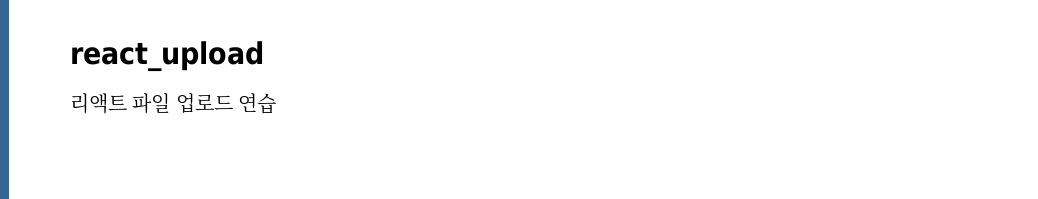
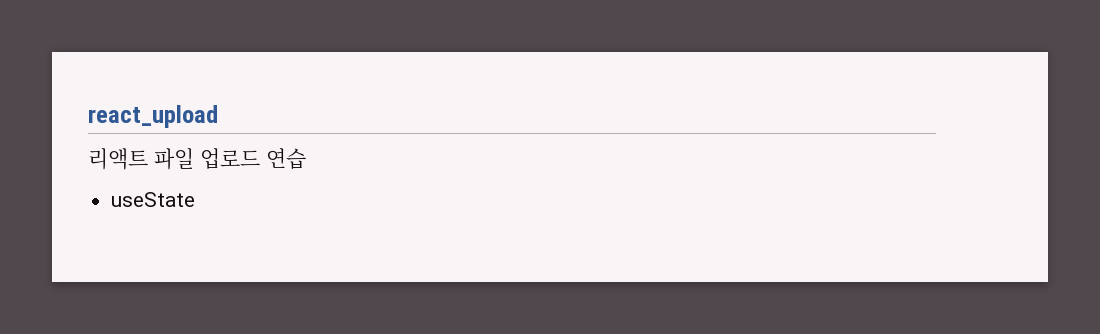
+ useState

